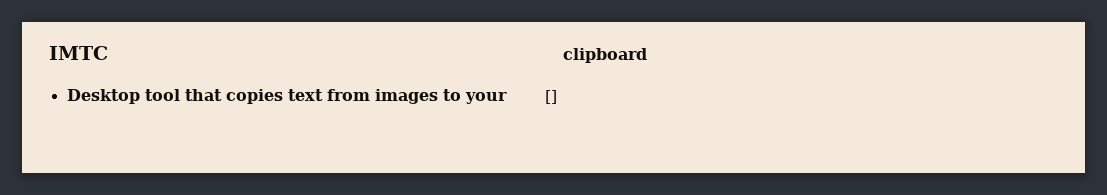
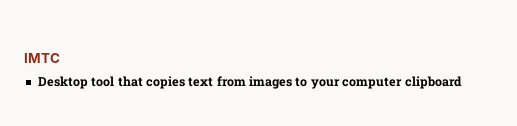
- Desktop tool that copies text from images to your clipboard
+ Desktop tool that copies text from images to your computer clipboard
- []

